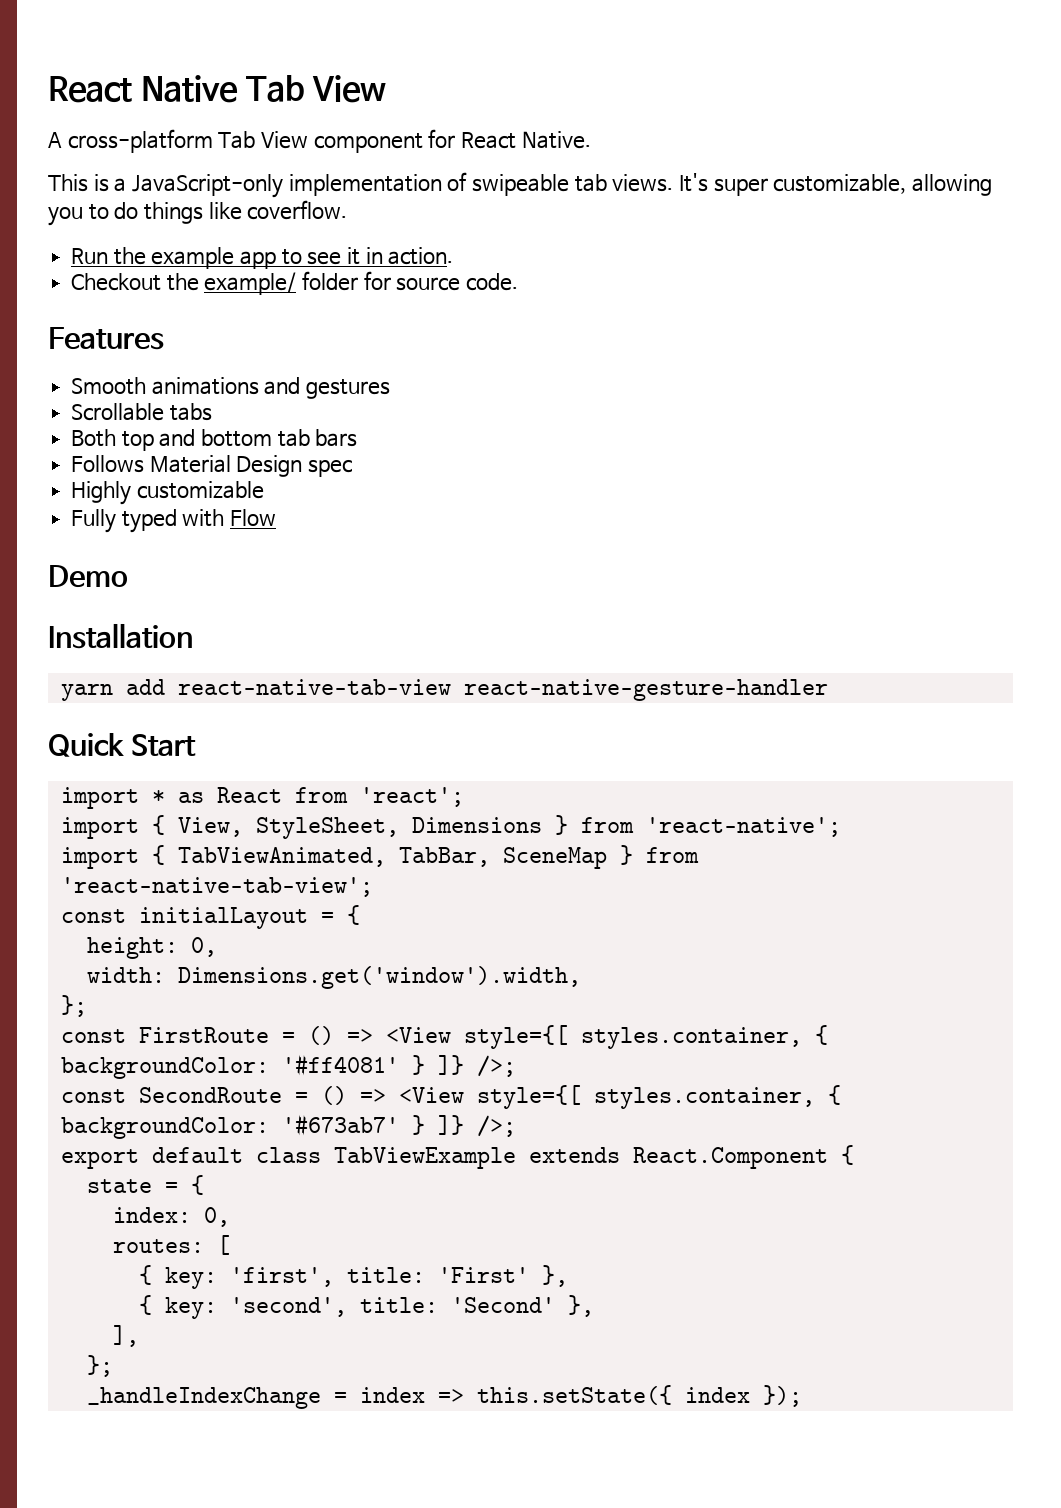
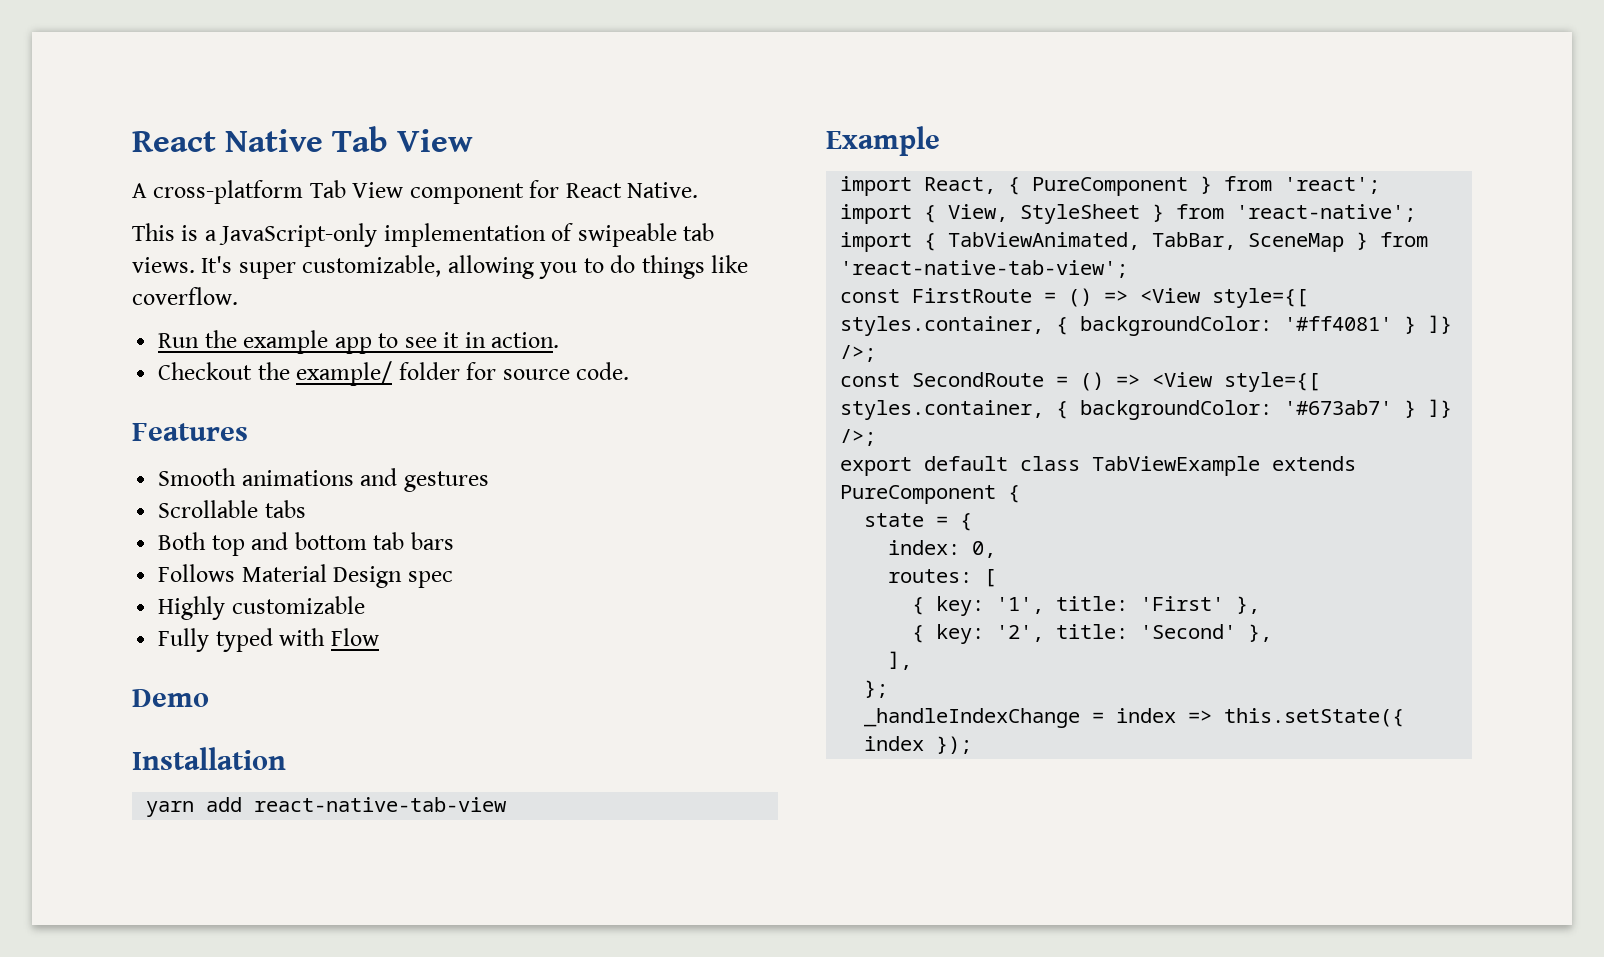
- yarn add react-native-tab-view react-native-gesture-handler
- Quick Start
- import * as React from 'react';
+ yarn add react-native-tab-view
+ Example
+ import React, { PureComponent } from 'react';
- import { View, StyleSheet, Dimensions } from 'react-native';
+ import { View, StyleSheet } from 'react-native';
- const initialLayout = {
- height: 0,
- width: Dimensions.get('window').width,
- };
- export default class TabViewExample extends React.Component {
+ export default class TabViewExample extends PureComponent {
- { key: 'first', title: 'First' },
+ { key: '1', title: 'First' },
- { key: 'second', title: 'Second' },
+ { key: '2', title: 'Second' },

